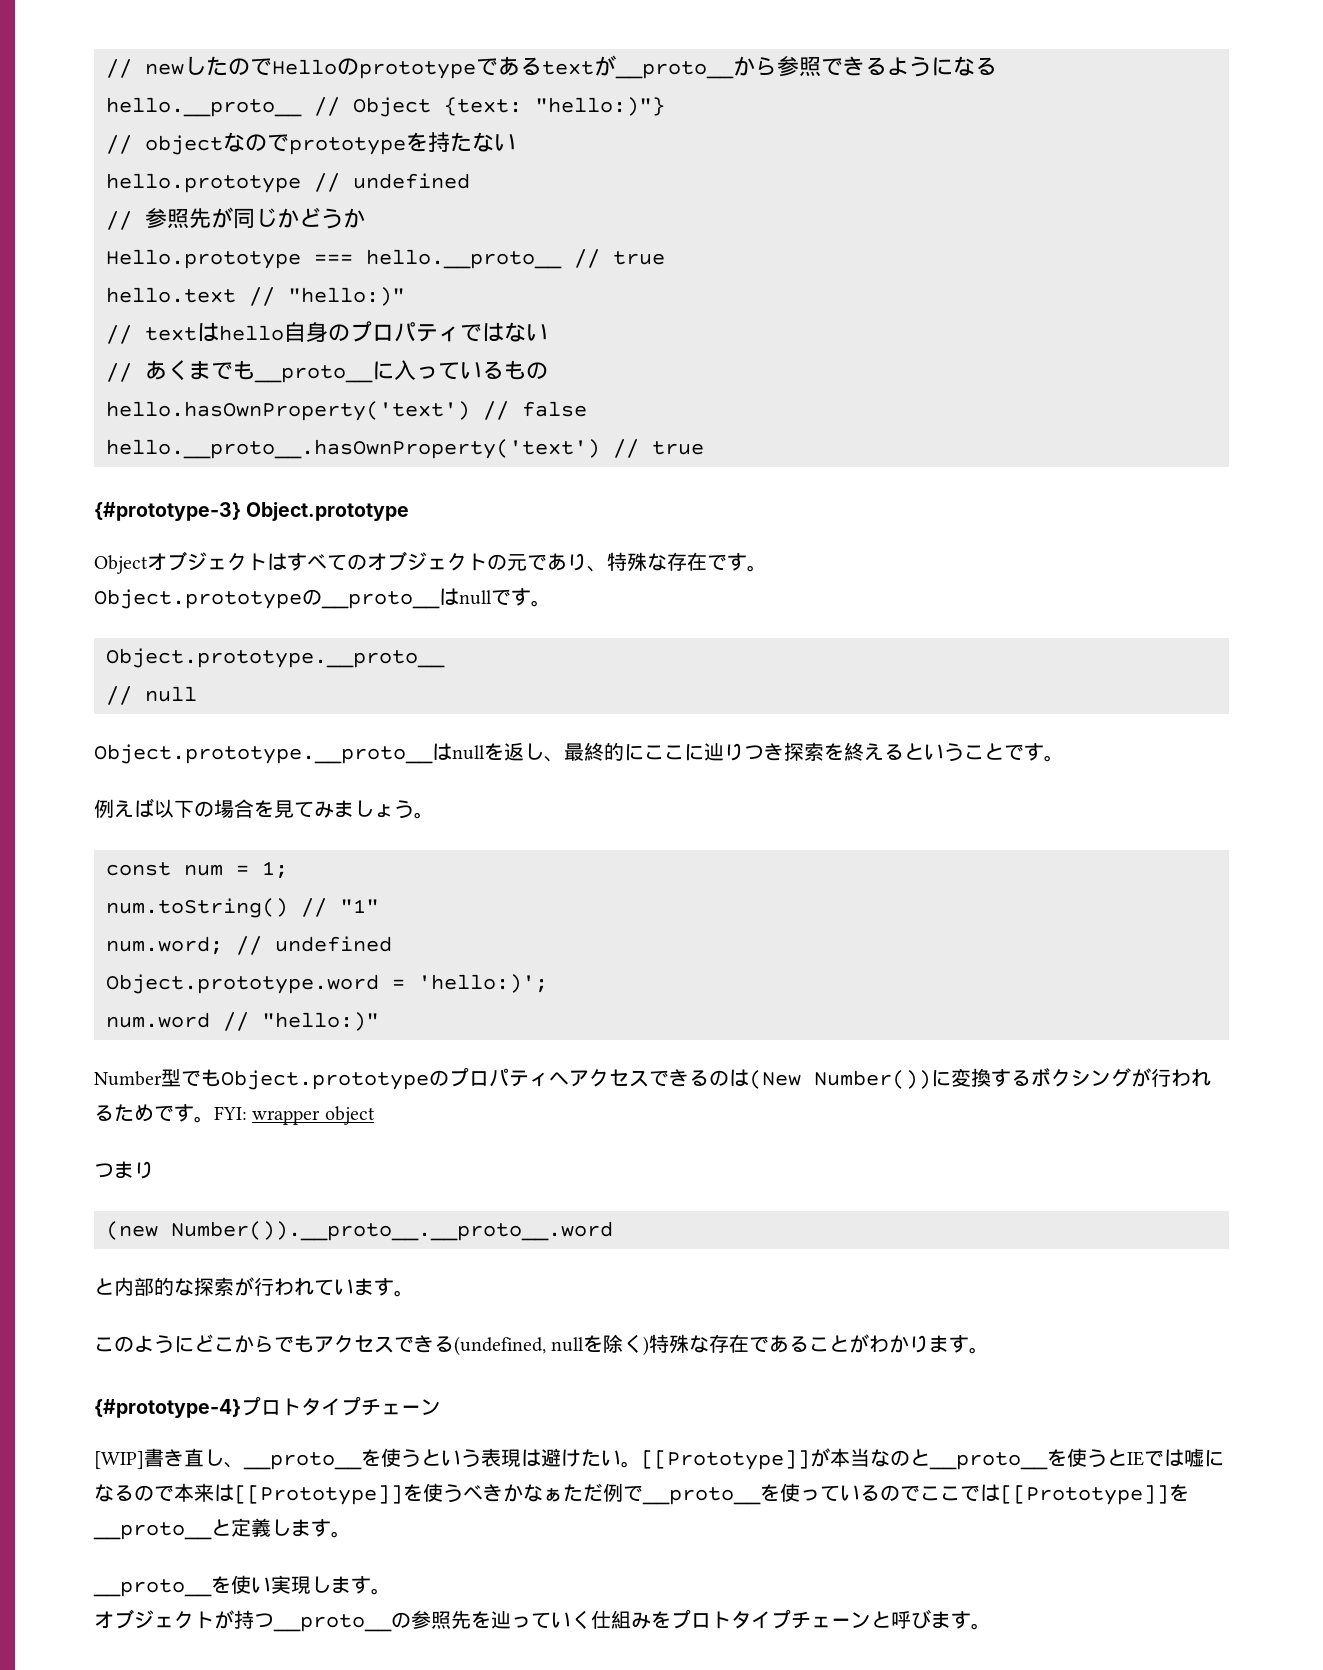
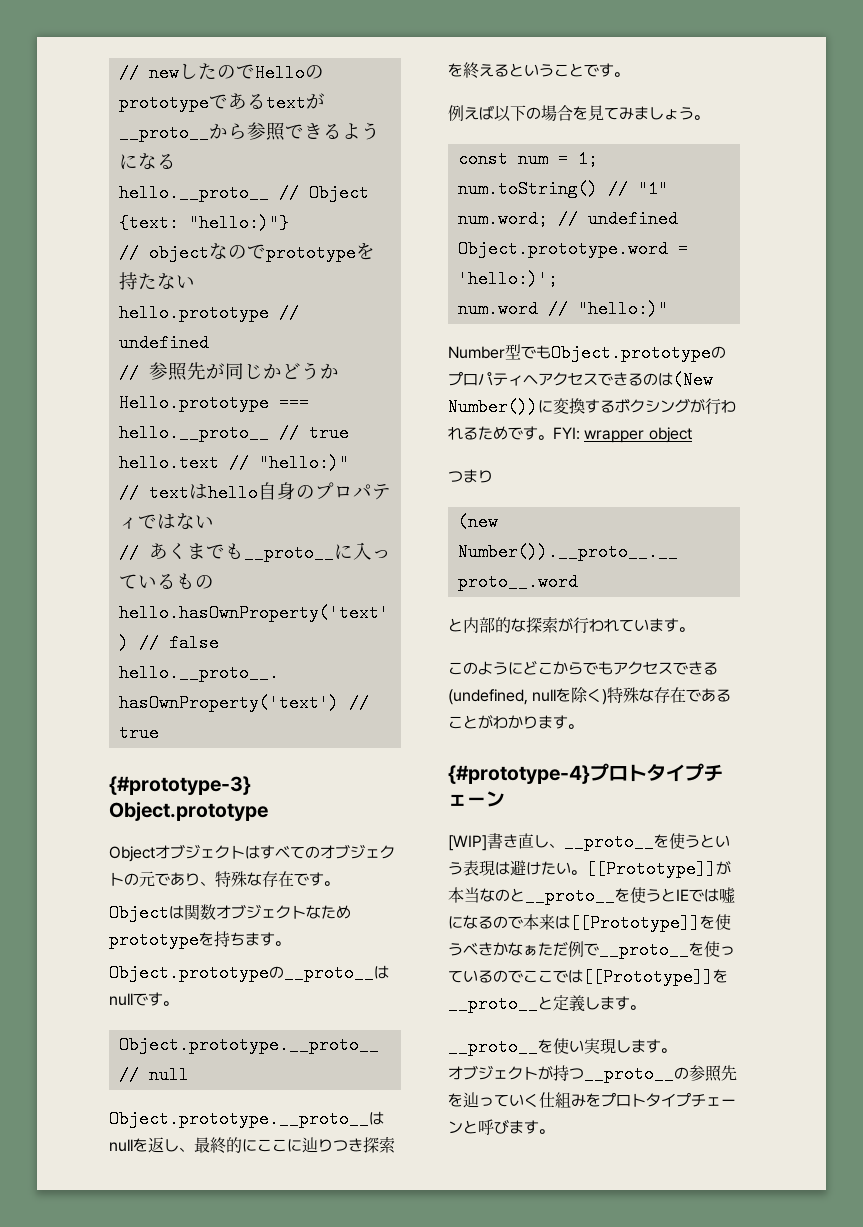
+ Objectは関数オブジェクトなためprototypeを持ちます。

